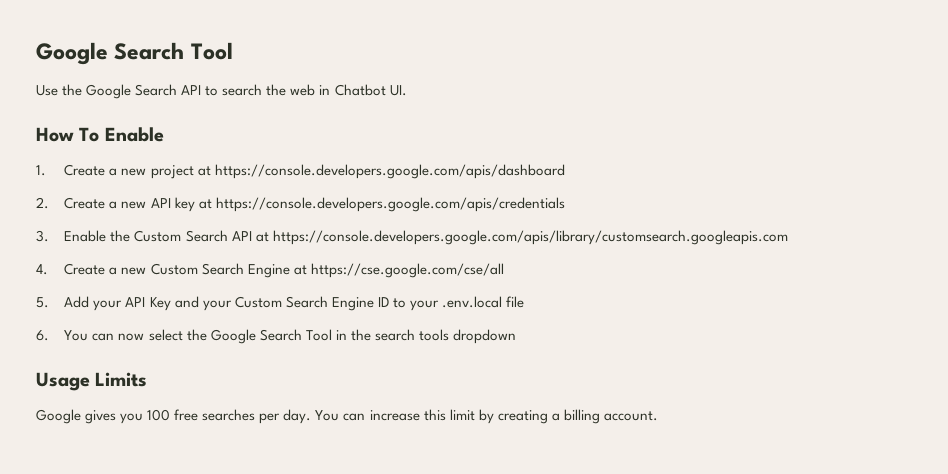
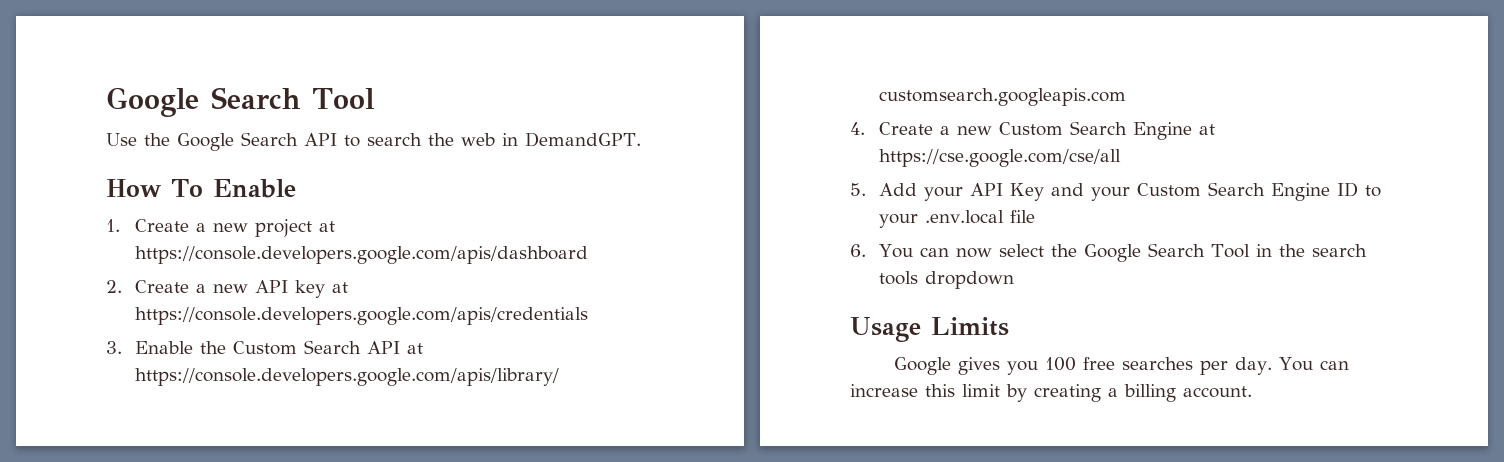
- Use the Google Search API to search the web in Chatbot UI.
+ Use the Google Search API to search the web in DemandGPT.

